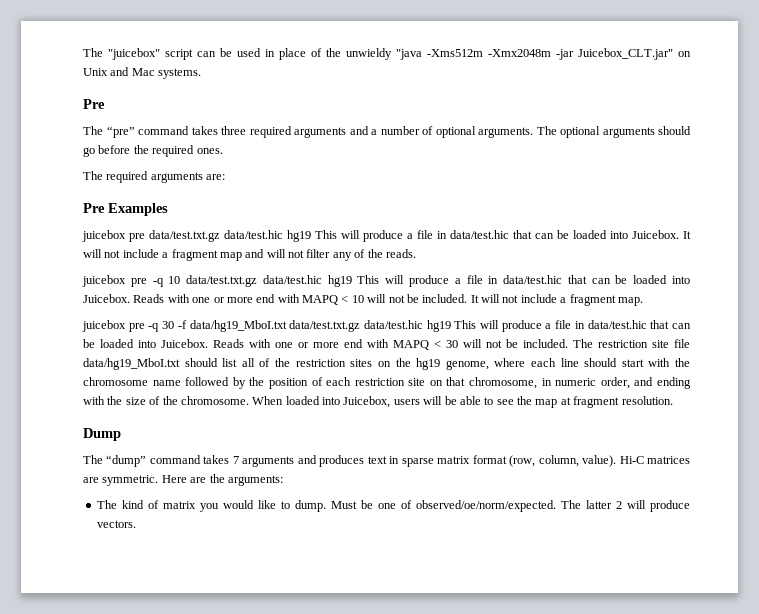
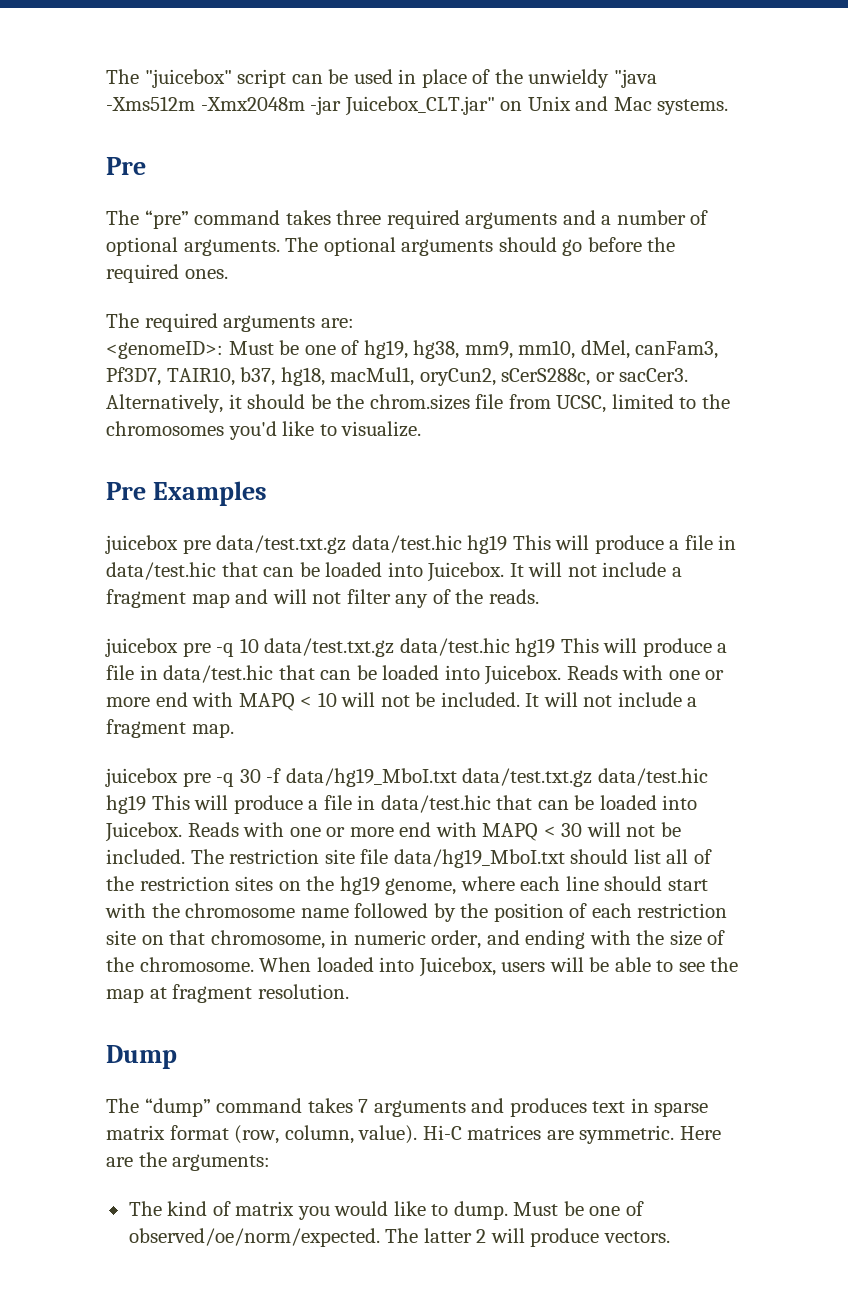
+ <genomeID>: Must be one of hg19, hg38, mm9, mm10, dMel, canFam3, Pf3D7, TAIR10, b37, hg18, macMul1, oryCun2, sCerS288c, or sacCer3. Alternatively, it should be the chrom.sizes file from UCSC, limited to the chromosomes you'd like to visualize.

